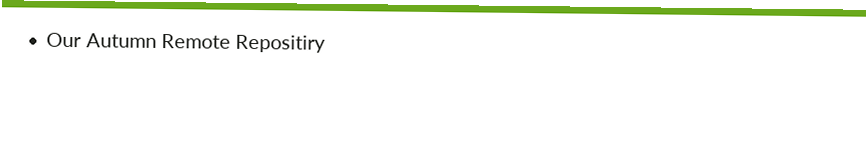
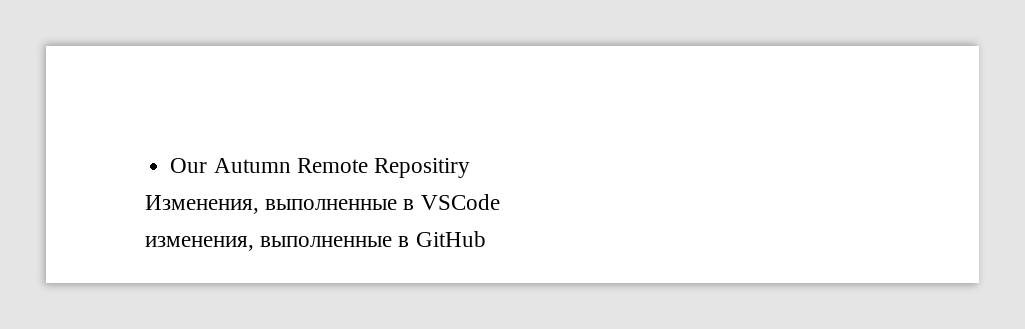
+ Изменения, выполненные в VSCode
+ изменения, выполненные в GitHub

